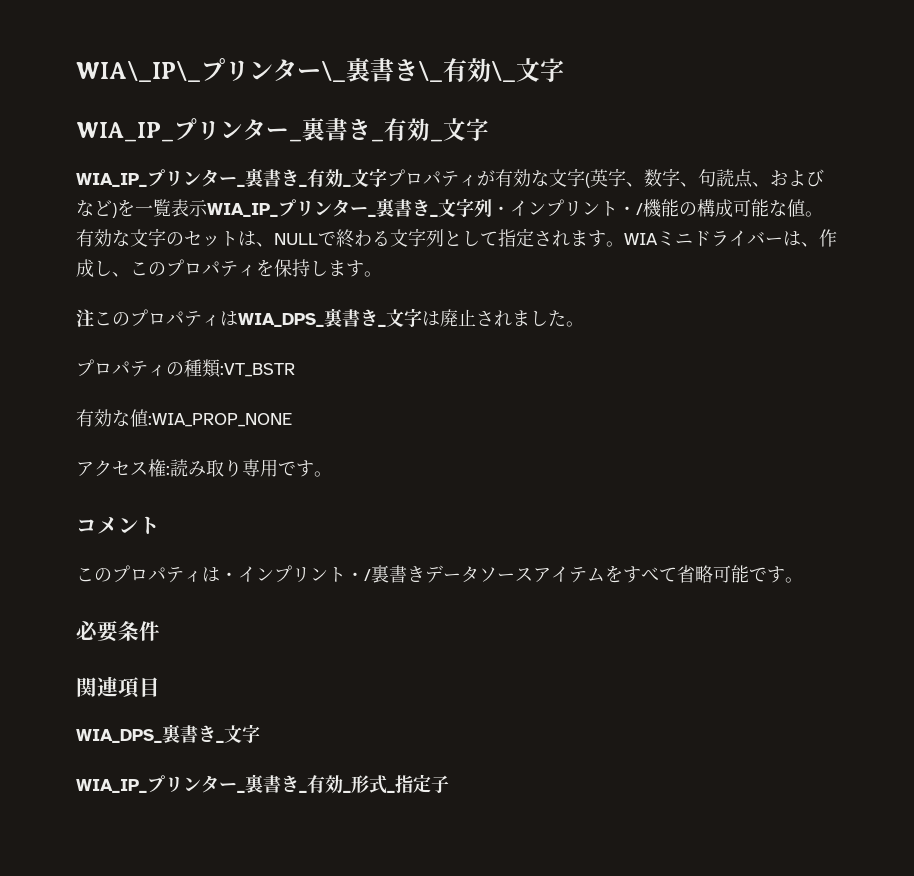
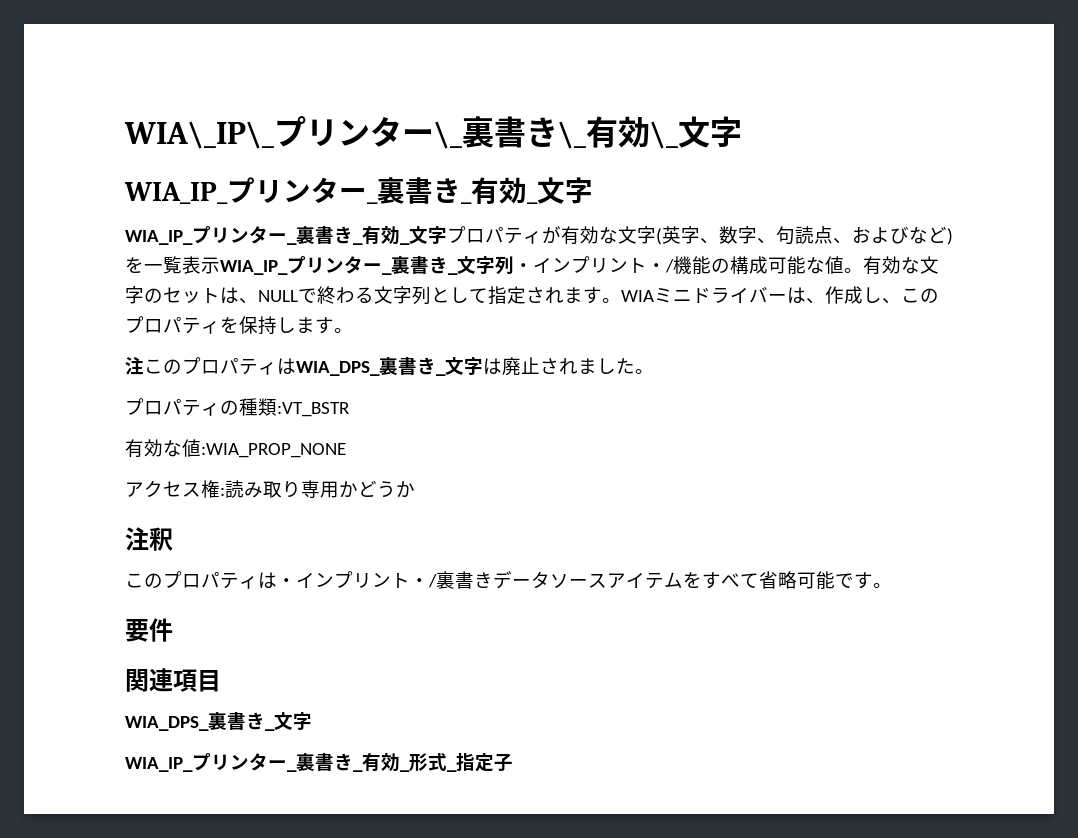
- アクセス権:読み取り専用です。
- コメント
+ アクセス権:読み取り専用かどうか
+ 注釈
- 必要条件
+ 要件

